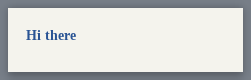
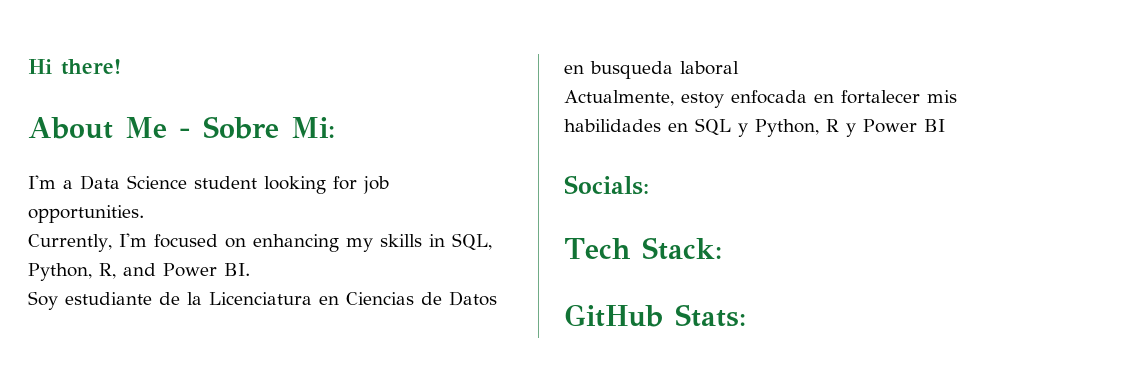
- Hi there
+ Hi there!
+ About Me - Sobre Mi:
+ I'm a Data Science student looking for job opportunities.
+ Currently, I'm focused on enhancing my skills in SQL, Python, R, and Power BI.
+ Soy estudiante de la Licenciatura en Ciencias de Datos en busqueda laboral
+ Actualmente, estoy enfocada en fortalecer mis habilidades en SQL y Python, R y Power BI
+ Socials:
+ Tech Stack:
+ GitHub Stats:

